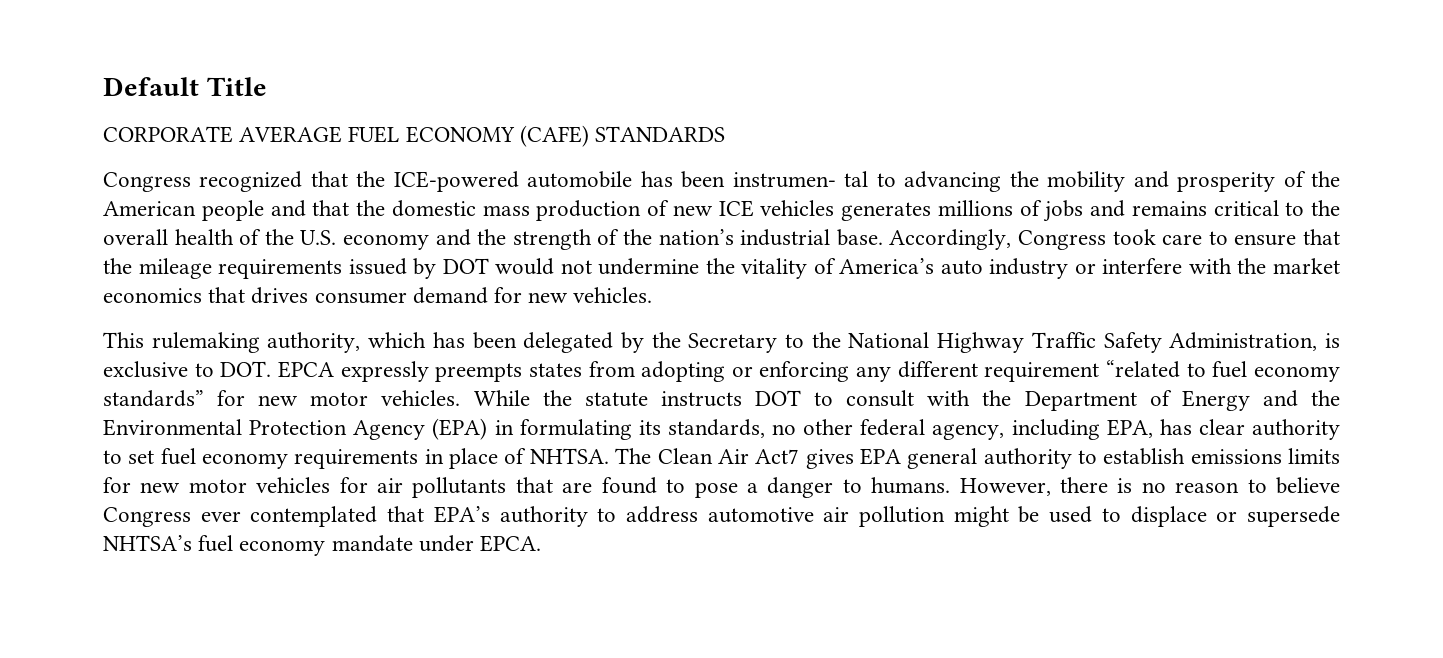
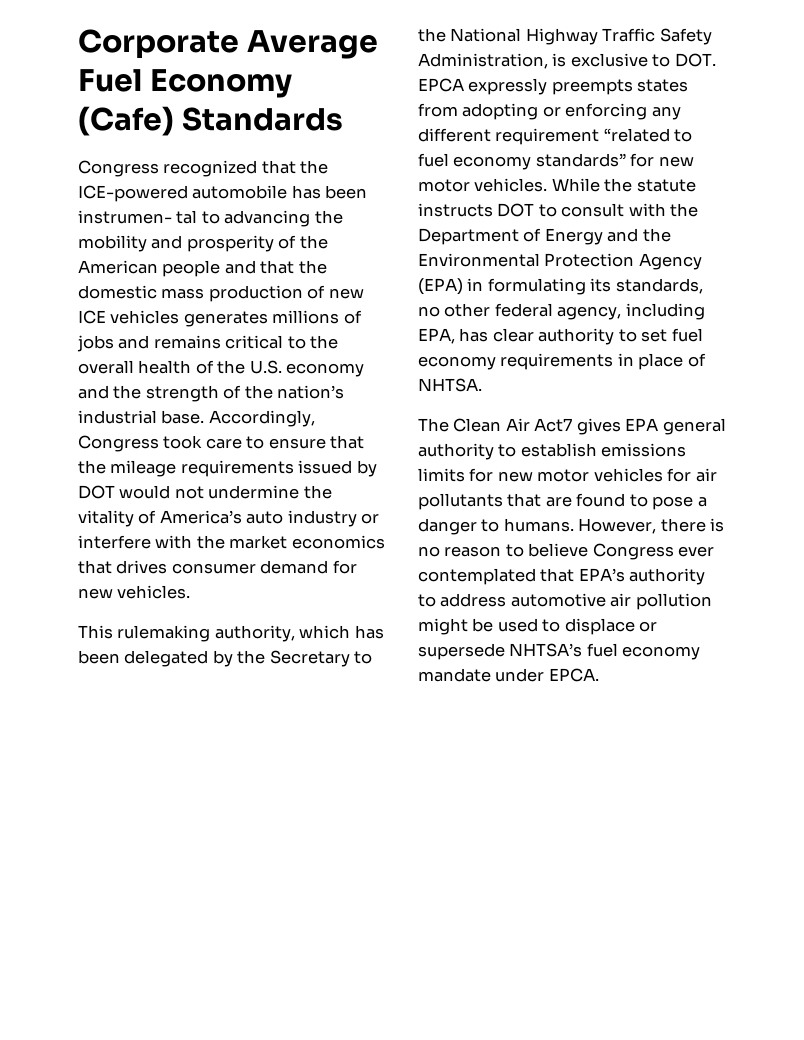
- Default Title
- CORPORATE AVERAGE FUEL ECONOMY (CAFE) STANDARDS
+ Corporate Average Fuel Economy (Cafe) Standards
- While the statute instructs DOT to consult with the Department of Energy and the Environmental Protection Agency (EPA) in formulating its standards, no other federal agency, including EPA, has clear authority to set fuel economy requirements in place of NHTSA. The Clean Air Act7 gives EPA general authority to establish emissions limits for new motor vehicles for air pollutants that are found to pose a danger to humans.
+ While the statute instructs DOT to consult with the Department of Energy and the Environmental Protection Agency (EPA) in formulating its standards, no other federal agency, including EPA, has clear authority to set fuel economy requirements in place of NHTSA.
+ The Clean Air Act7 gives EPA general authority to establish emissions limits for new motor vehicles for air pollutants that are found to pose a danger to humans.

